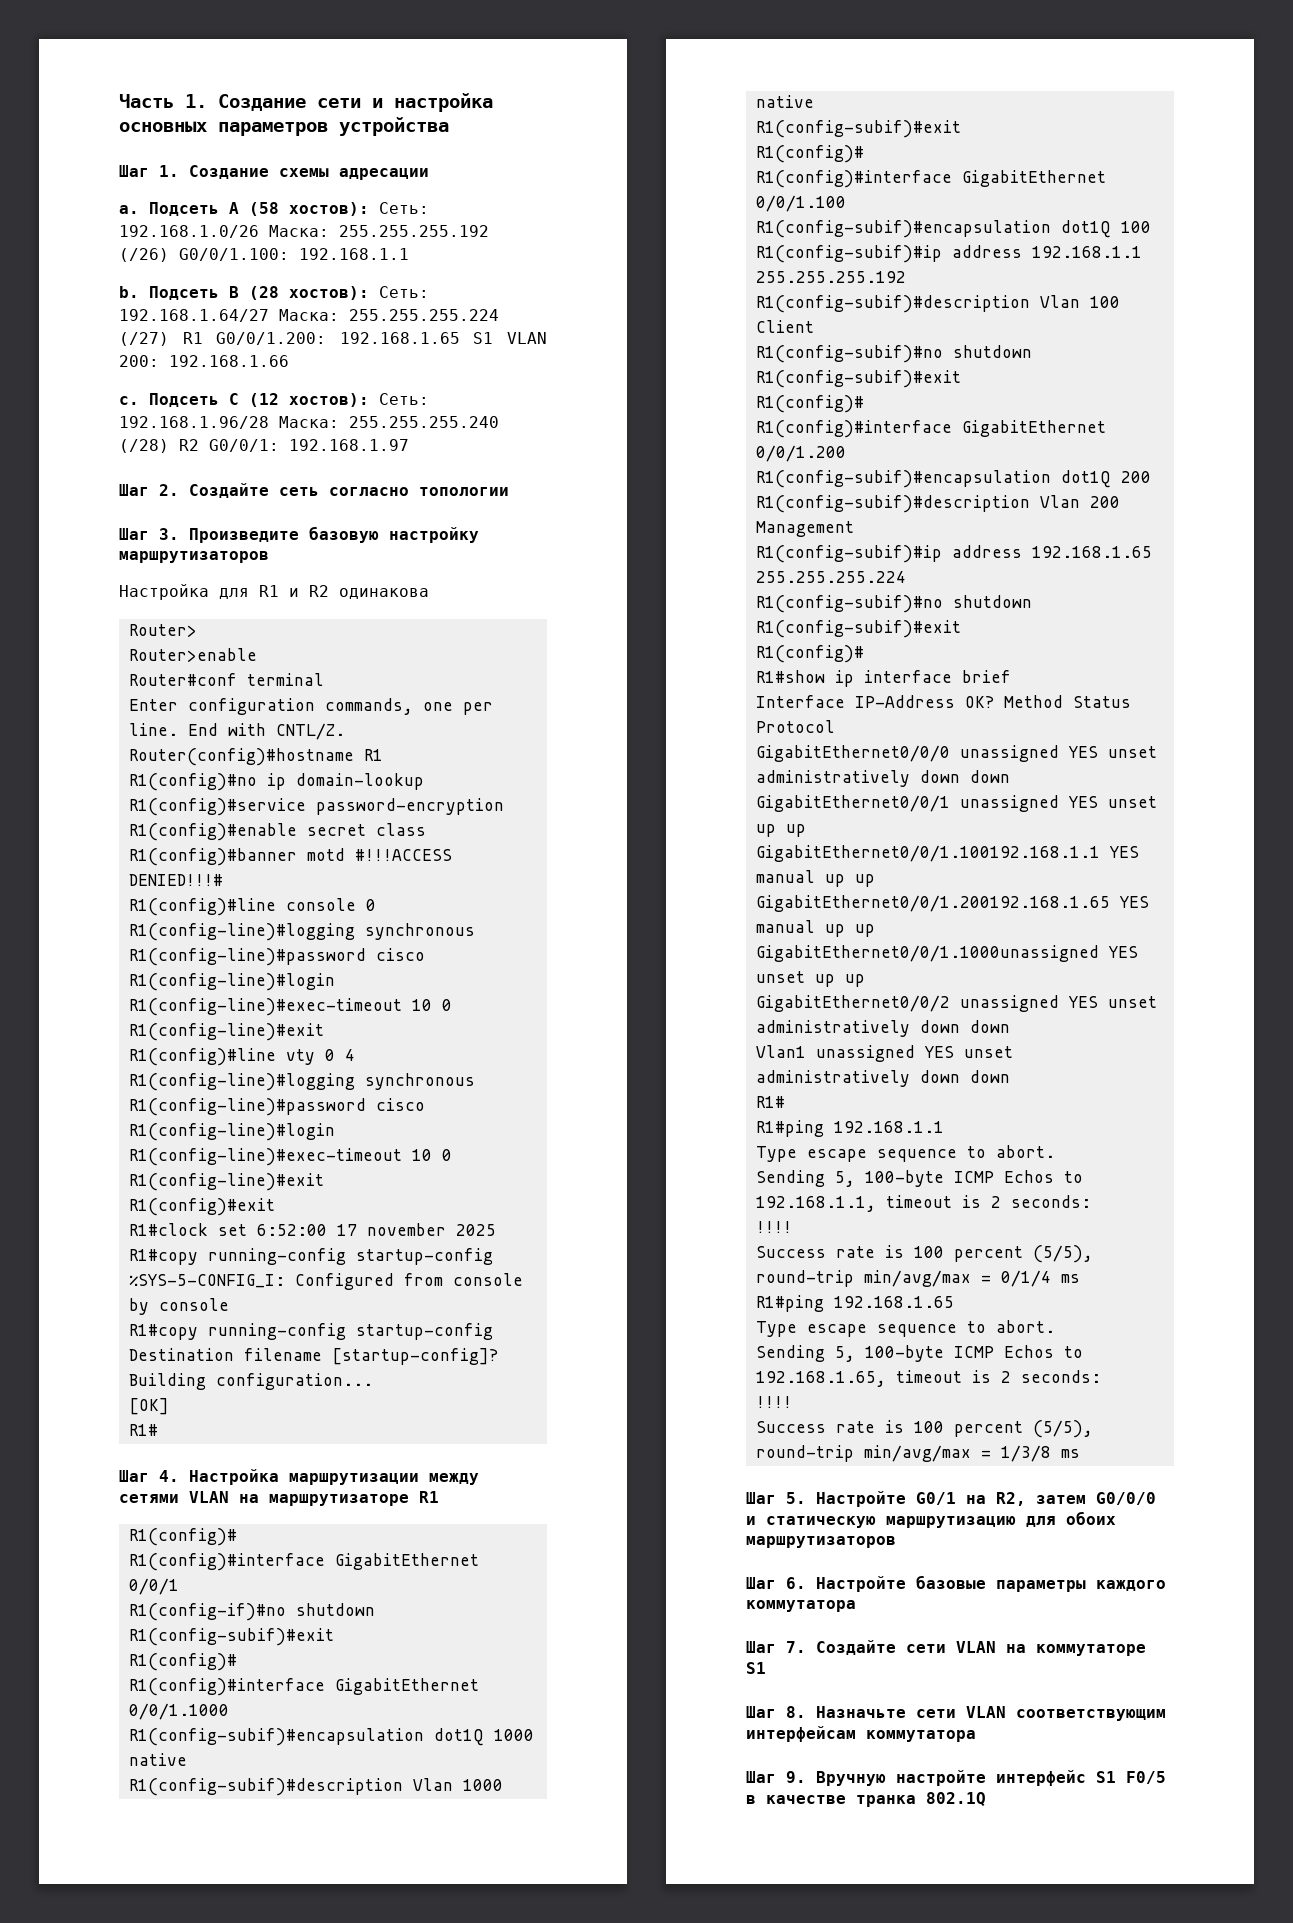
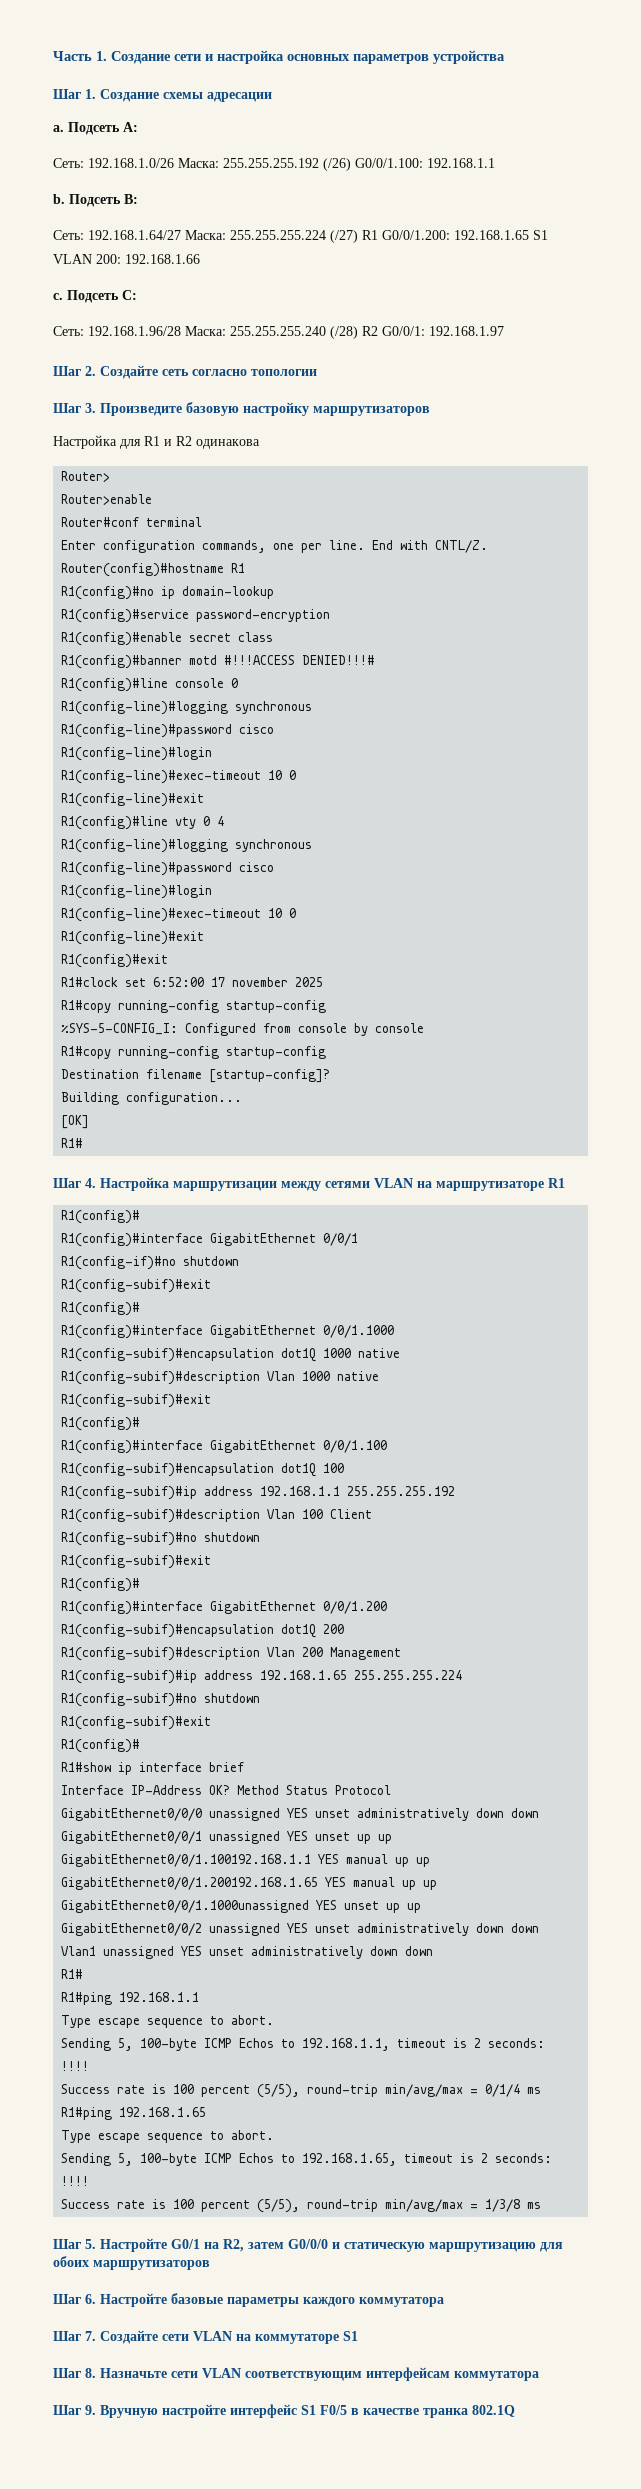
- Подсеть A (58 хостов): Сеть: 192.168.1.0/26 Маска: 255.255.255.192 (/26) G0/0/1.100: 192.168.1.1
+ Подсеть A:
+ Сеть: 192.168.1.0/26 Маска: 255.255.255.192 (/26) G0/0/1.100: 192.168.1.1
- Подсеть B (28 хостов): Сеть: 192.168.1.64/27 Маска: 255.255.255.224 (/27) R1 G0/0/1.200: 192.168.1.65 S1 VLAN 200: 192.168.1.66
+ Подсеть B:
+ Сеть: 192.168.1.64/27 Маска: 255.255.255.224 (/27) R1 G0/0/1.200: 192.168.1.65 S1 VLAN 200: 192.168.1.66
- Подсеть C (12 хостов): Сеть: 192.168.1.96/28 Маска: 255.255.255.240 (/28) R2 G0/0/1: 192.168.1.97
+ Подсеть C:
+ Сеть: 192.168.1.96/28 Маска: 255.255.255.240 (/28) R2 G0/0/1: 192.168.1.97

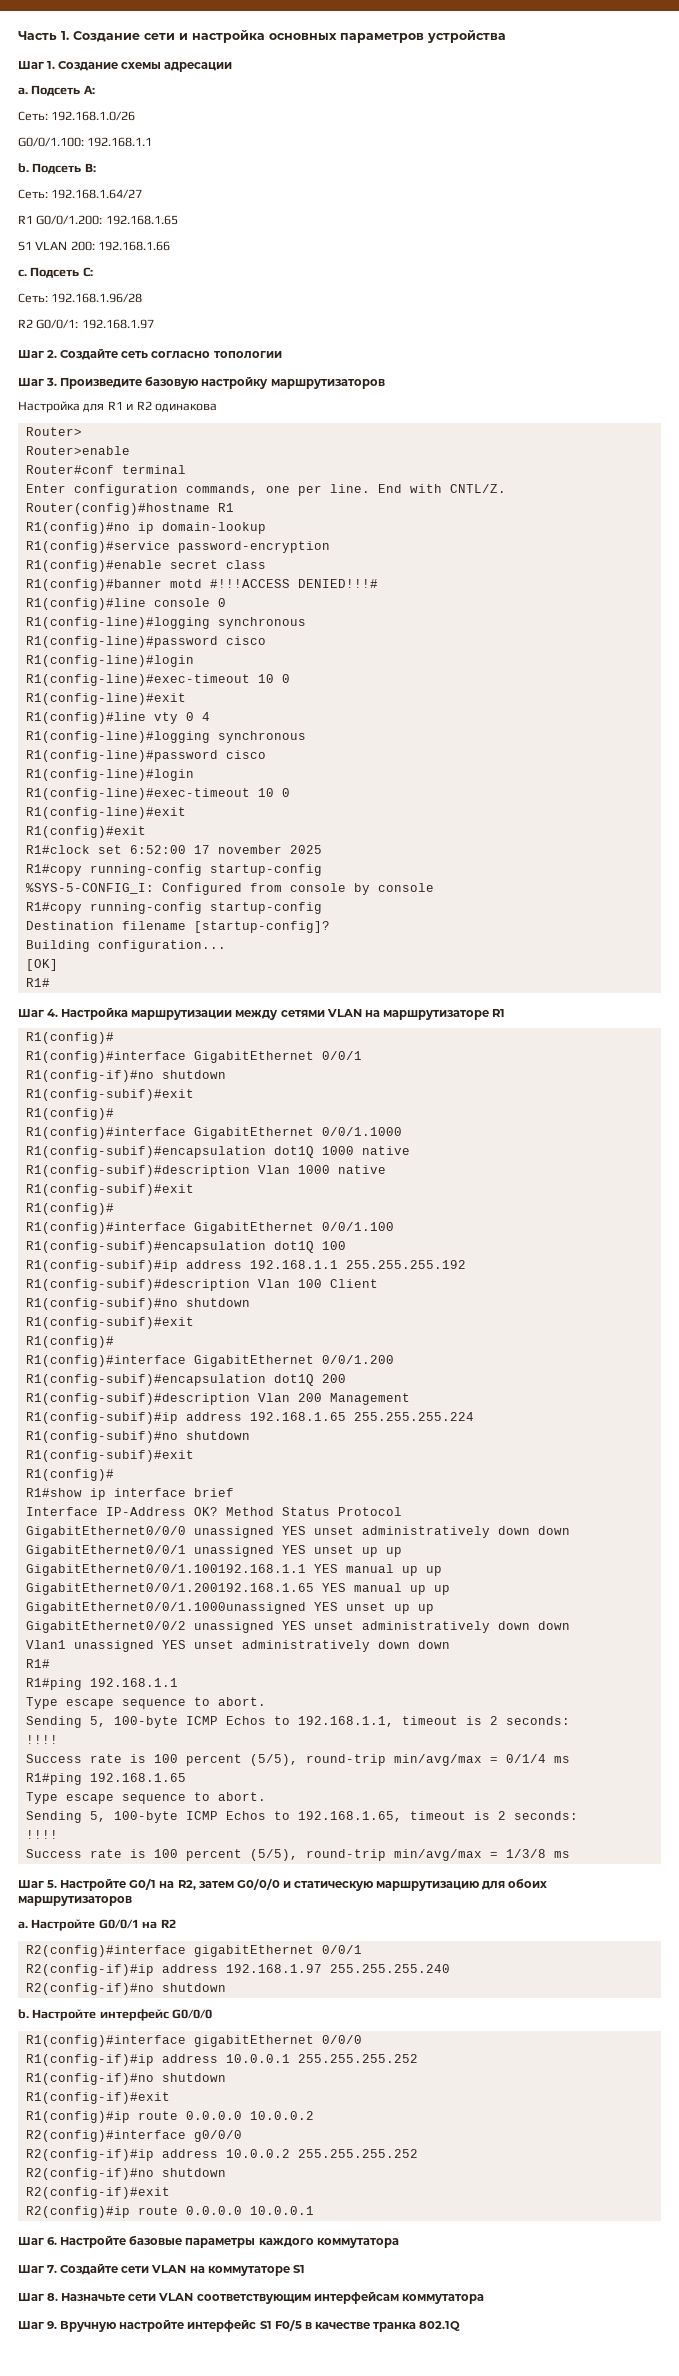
- Сеть: 192.168.1.0/26 Маска: 255.255.255.192 (/26) G0/0/1.100: 192.168.1.1
+ Сеть: 192.168.1.0/26
+ G0/0/1.100: 192.168.1.1
- Сеть: 192.168.1.64/27 Маска: 255.255.255.224 (/27) R1 G0/0/1.200: 192.168.1.65 S1 VLAN 200: 192.168.1.66
+ Сеть: 192.168.1.64/27
+ R1 G0/0/1.200: 192.168.1.65
+ S1 VLAN 200: 192.168.1.66
- Сеть: 192.168.1.96/28 Маска: 255.255.255.240 (/28) R2 G0/0/1: 192.168.1.97
+ Сеть: 192.168.1.96/28
+ R2 G0/0/1: 192.168.1.97
+ a. Настройте G0/0/1 на R2
+ R2(config)#interface gigabitEthernet 0/0/1
+ R2(config-if)#ip address 192.168.1.97 255.255.255.240
+ R2(config-if)#no shutdown
+ b. Настройте интерфейс G0/0/0
+ R1(config)#interface gigabitEthernet 0/0/0
+ R1(config-if)#ip address 10.0.0.1 255.255.255.252
+ R1(config-if)#no shutdown
+ R1(config-if)#exit
+ R1(config)#ip route 0.0.0.0 10.0.0.2
+ R2(config)#interface g0/0/0
+ R2(config-if)#ip address 10.0.0.2 255.255.255.252
+ R2(config-if)#no shutdown
+ R2(config-if)#exit
+ R2(config)#ip route 0.0.0.0 10.0.0.1

